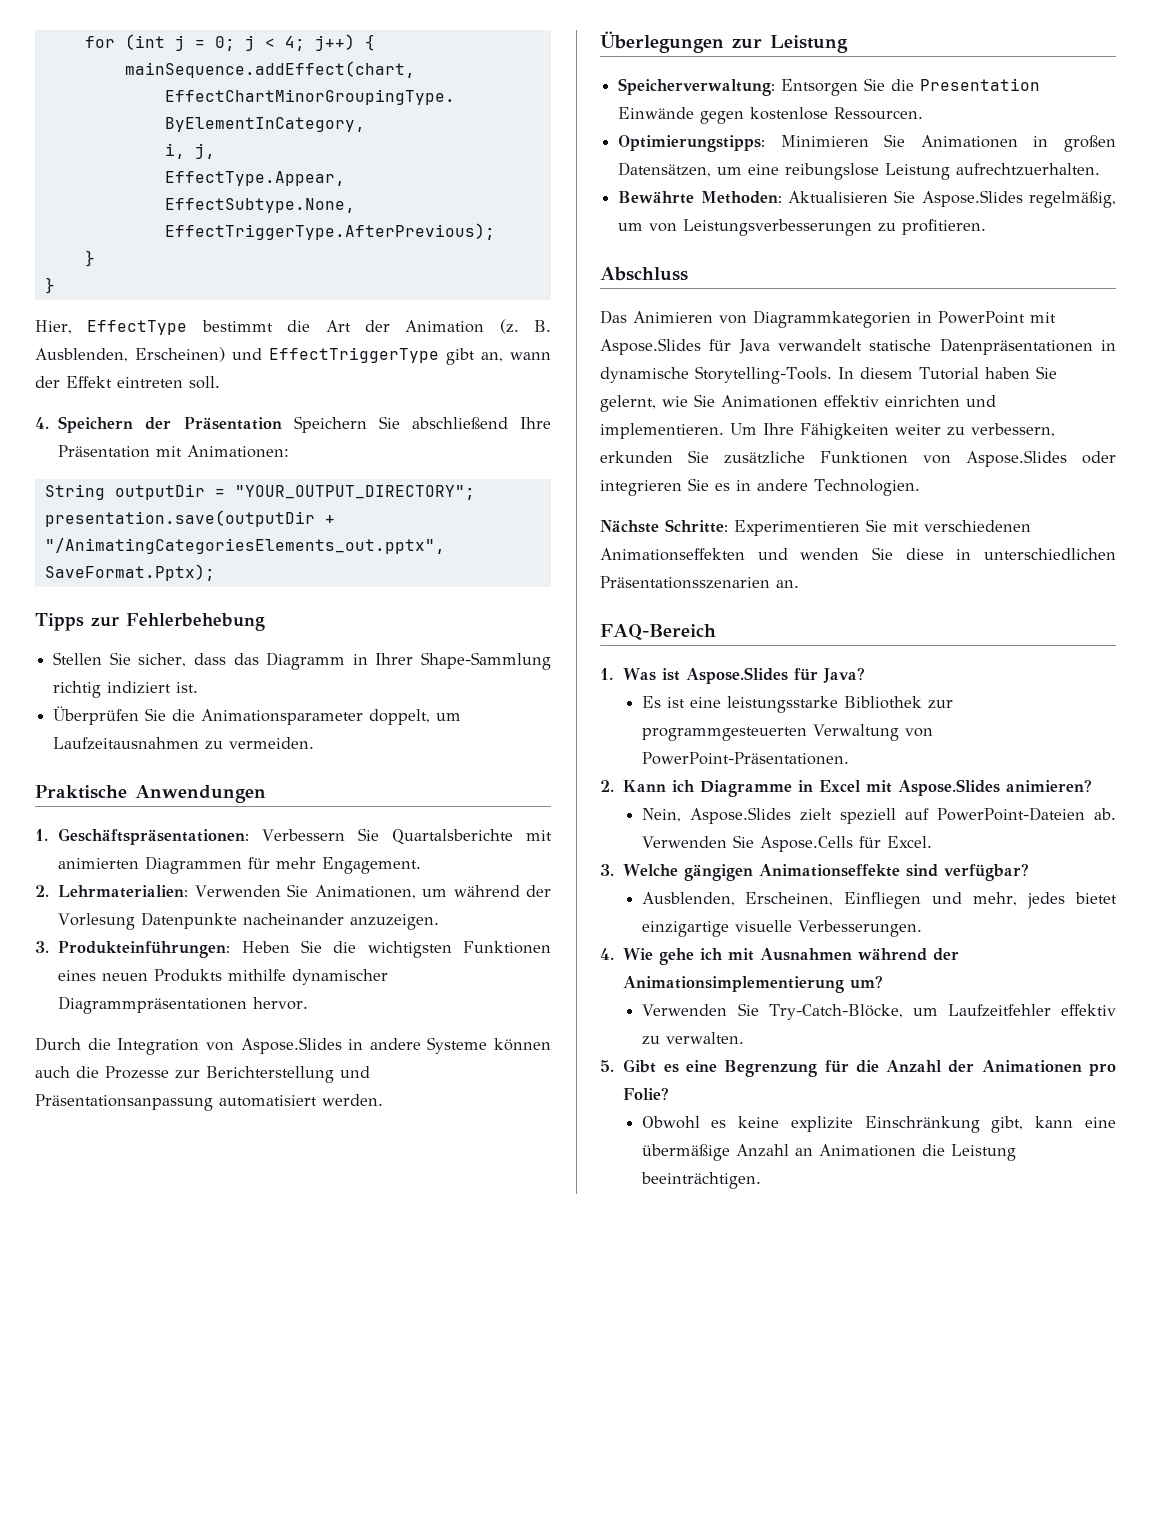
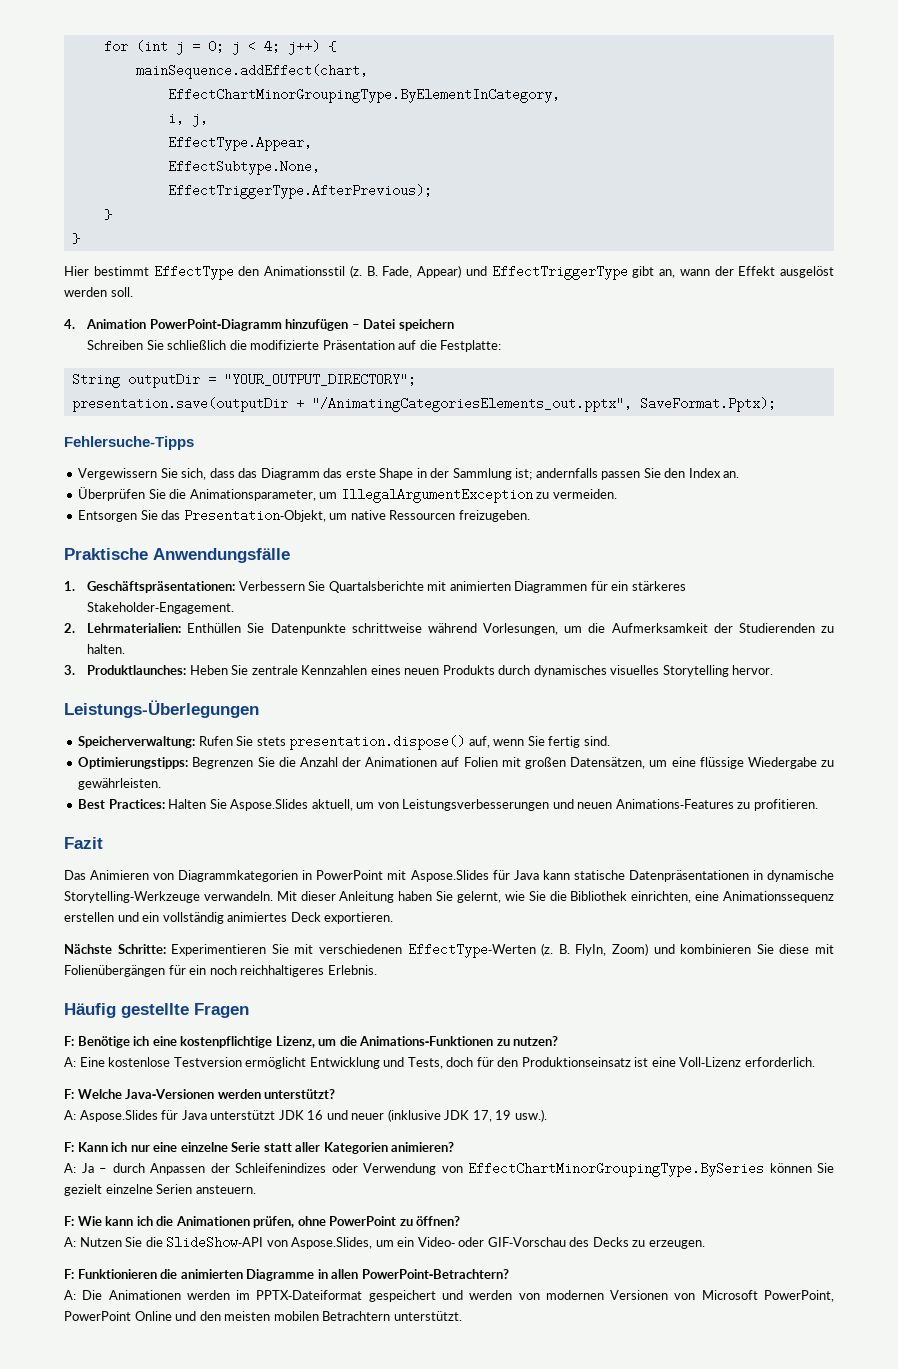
- Hier, EffectType bestimmt die Art der Animation (z. B. Ausblenden, Erscheinen) und EffectTriggerType gibt an, wann der Effekt eintreten soll.
+ Hier bestimmt EffectType den Animationsstil (z. B. Fade, Appear) und EffectTriggerType gibt an, wann der Effekt ausgelöst werden soll.
- 4. Speichern der Präsentation Speichern Sie abschließend Ihre Präsentation mit Animationen:
+ 4. Animation PowerPoint‑Diagramm hinzufügen – Datei speichern
+ Schreiben Sie schließlich die modifizierte Präsentation auf die Festplatte:
- Tipps zur Fehlerbehebung
- Stellen Sie sicher, dass das Diagramm in Ihrer Shape-Sammlung richtig indiziert ist.
- Überprüfen Sie die Animationsparameter doppelt, um Laufzeitausnahmen zu vermeiden.
+ Fehlersuche‑Tipps
+ Vergewissern Sie sich, dass das Diagramm das erste Shape in der Sammlung ist; andernfalls passen Sie den Index an.
+ Überprüfen Sie die Animationsparameter, um IllegalArgumentException zu vermeiden.
+ Entsorgen Sie das Presentation‑Objekt, um native Ressourcen freizugeben.
- Praktische Anwendungen
+ Praktische Anwendungsfälle
- 1. Geschäftspräsentationen: Verbessern Sie Quartalsberichte mit animierten Diagrammen für mehr Engagement.
+ 1. Geschäftspräsentationen: Verbessern Sie Quartalsberichte mit animierten Diagrammen für ein stärkeres Stakeholder‑Engagement.
- 2. Lehrmaterialien: Verwenden Sie Animationen, um während der Vorlesung Datenpunkte nacheinander anzuzeigen.
- 3. Produkteinführungen: Heben Sie die wichtigsten Funktionen eines neuen Produkts mithilfe dynamischer Diagrammpräsentationen hervor.
- Durch die Integration von Aspose.Slides in andere Systeme können auch die Prozesse zur Berichterstellung und Präsentationsanpassung automatisiert werden.
- Überlegungen zur Leistung
- Speicherverwaltung: Entsorgen Sie die Presentation Einwände gegen kostenlose Ressourcen.
- Optimierungstipps: Minimieren Sie Animationen in großen Datensätzen, um eine reibungslose Leistung aufrechtzuerhalten.
- Bewährte Methoden: Aktualisieren Sie Aspose.Slides regelmäßig, um von Leistungsverbesserungen zu profitieren.
+ 2. Lehrmaterialien: Enthüllen Sie Datenpunkte schrittweise während Vorlesungen, um die Aufmerksamkeit der Studierenden zu halten.
+ 3. Produktlaunches: Heben Sie zentrale Kennzahlen eines neuen Produkts durch dynamisches visuelles Storytelling hervor.
+ Leistungs‑Überlegungen
+ Speicherverwaltung: Rufen Sie stets presentation.dispose() auf, wenn Sie fertig sind.
+ Optimierungstipps: Begrenzen Sie die Anzahl der Animationen auf Folien mit großen Datensätzen, um eine flüssige Wiedergabe zu gewährleisten.
+ Best Practices: Halten Sie Aspose.Slides aktuell, um von Leistungsverbesserungen und neuen Animations‑Features zu profitieren.
- Abschluss
+ Fazit
- Das Animieren von Diagrammkategorien in PowerPoint mit Aspose.Slides für Java verwandelt statische Datenpräsentationen in dynamische Storytelling-Tools. In diesem Tutorial haben Sie gelernt, wie Sie Animationen effektiv einrichten und implementieren. Um Ihre Fähigkeiten weiter zu verbessern, erkunden Sie zusätzliche Funktionen von Aspose.Slides oder integrieren Sie es in andere Technologien.
+ Das Animieren von Diagrammkategorien in PowerPoint mit Aspose.Slides für Java kann statische Datenpräsentationen in dynamische Storytelling‑Werkzeuge verwandeln. Mit dieser Anleitung haben Sie gelernt, wie Sie die Bibliothek einrichten, eine Animationssequenz erstellen und ein vollständig animiertes Deck exportieren.
- Nächste Schritte: Experimentieren Sie mit verschiedenen Animationseffekten und wenden Sie diese in unterschiedlichen Präsentationsszenarien an.
- FAQ-Bereich
- 1. Was ist Aspose.Slides für Java?
- Es ist eine leistungsstarke Bibliothek zur programmgesteuerten Verwaltung von PowerPoint-Präsentationen.
- 2. Kann ich Diagramme in Excel mit Aspose.Slides animieren?
- Nein, Aspose.Slides zielt speziell auf PowerPoint-Dateien ab. Verwenden Sie Aspose.Cells für Excel.
- 3. Welche gängigen Animationseffekte sind verfügbar?
- Ausblenden, Erscheinen, Einfliegen und mehr, jedes bietet einzigartige visuelle Verbesserungen.
- 4. Wie gehe ich mit Ausnahmen während der Animationsimplementierung um?
- Verwenden Sie Try-Catch-Blöcke, um Laufzeitfehler effektiv zu verwalten.
- 5. Gibt es eine Begrenzung für die Anzahl der Animationen pro Folie?
- Obwohl es keine explizite Einschränkung gibt, kann eine übermäßige Anzahl an Animationen die Leistung beeinträchtigen.
+ Nächste Schritte: Experimentieren Sie mit verschiedenen EffectType‑Werten (z. B. FlyIn, Zoom) und kombinieren Sie diese mit Folienübergängen für ein noch reichhaltigeres Erlebnis.
+ Häufig gestellte Fragen
+ F: Benötige ich eine kostenpflichtige Lizenz, um die Animations‑Funktionen zu nutzen?
+ A: Eine kostenlose Testversion ermöglicht Entwicklung und Tests, doch für den Produktionseinsatz ist eine Voll‑Lizenz erforderlich.
+ F: Welche Java‑Versionen werden unterstützt?
+ A: Aspose.Slides für Java unterstützt JDK 16 und neuer (inklusive JDK 17, 19 usw.).
+ F: Kann ich nur eine einzelne Serie statt aller Kategorien animieren?
+ A: Ja – durch Anpassen der Schleifenindizes oder Verwendung von EffectChartMinorGroupingType.BySeries können Sie gezielt einzelne Serien ansteuern.
+ F: Wie kann ich die Animationen prüfen, ohne PowerPoint zu öffnen?
+ A: Nutzen Sie die SlideShow‑API von Aspose.Slides, um ein Video‑ oder GIF‑Vorschau des Decks zu erzeugen.
+ F: Funktionieren die animierten Diagramme in allen PowerPoint‑Betrachtern?
+ A: Die Animationen werden im PPTX‑Dateiformat gespeichert und werden von modernen Versionen von Microsoft PowerPoint, PowerPoint Online und den meisten mobilen Betrachtern unterstützt.

